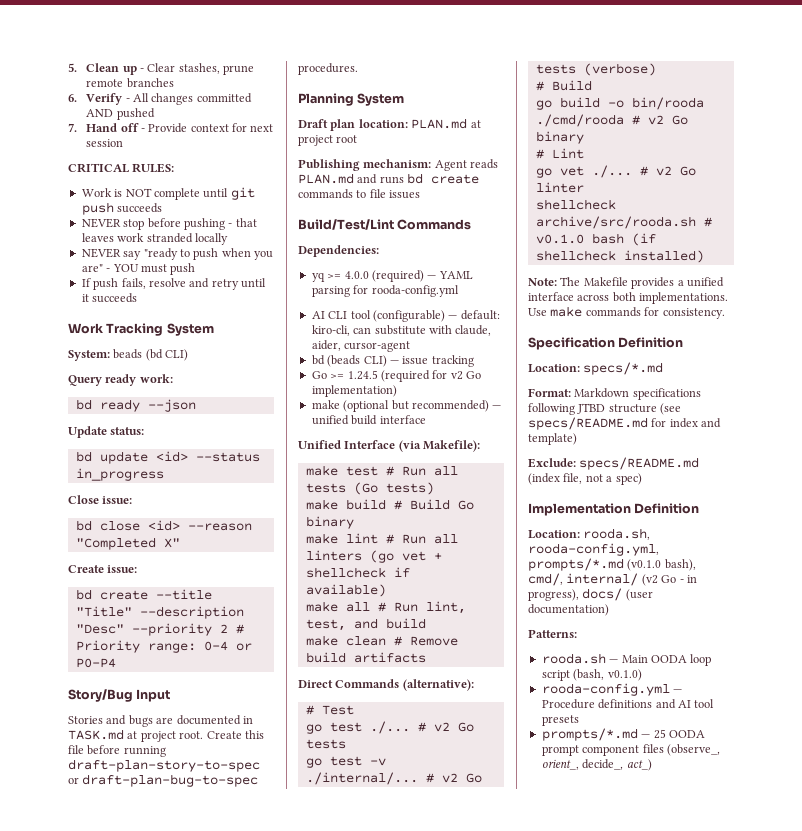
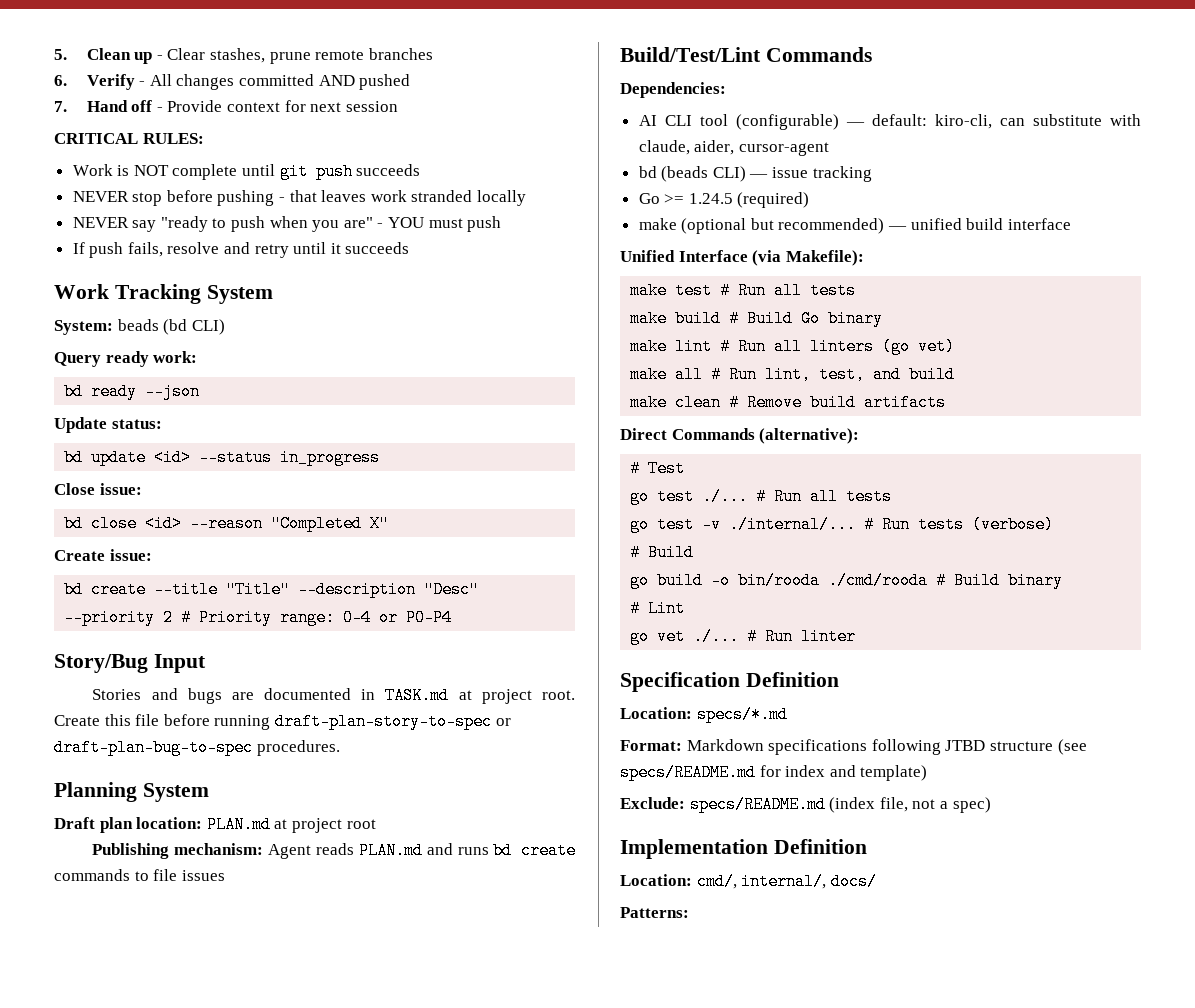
- yq >= 4.0.0 (required) — YAML parsing for rooda-config.yml
- Go >= 1.24.5 (required for v2 Go implementation)
+ Go >= 1.24.5 (required)
- make test # Run all tests (Go tests)
+ make test # Run all tests
- make lint # Run all linters (go vet + shellcheck if available)
+ make lint # Run all linters (go vet)
- go test ./... # v2 Go tests
+ go test ./... # Run all tests
- # v2 Go tests (verbose)
+ # Run tests (verbose)
- go build -o bin/rooda ./cmd/rooda # v2 Go binary
+ go build -o bin/rooda ./cmd/rooda # Build binary
- # v2 Go linter
+ # Run linter
- shellcheck archive/src/rooda.sh # v0.1.0 bash (if shellcheck installed)
- Note: The Makefile provides a unified interface across both implementations. Use make commands for consistency.
- Location: rooda.sh, rooda-config.yml, prompts/*.md (v0.1.0 bash), cmd/, internal/ (v2 Go - in progress), docs/ (user documentation)
+ Location: cmd/, internal/, docs/
- rooda.sh — Main OODA loop script (bash, v0.1.0)
- rooda-config.yml — Procedure definitions and AI tool presets
- prompts/*.md — 25 OODA prompt component files (observe_, orient_, decide_, act_)

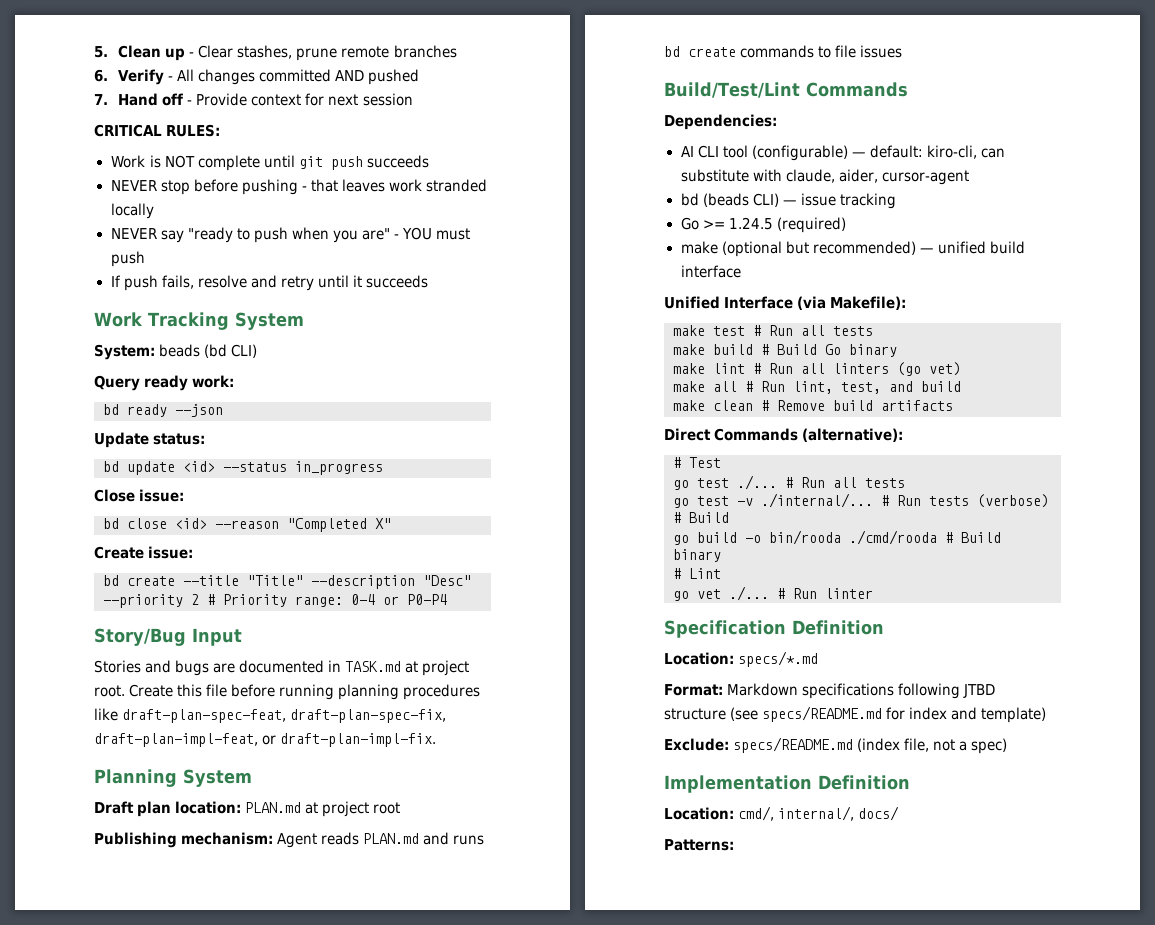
- Create this file before running draft-plan-story-to-spec or draft-plan-bug-to-spec procedures.
+ Create this file before running planning procedures like draft-plan-spec-feat, draft-plan-spec-fix, draft-plan-impl-feat, or draft-plan-impl-fix.

